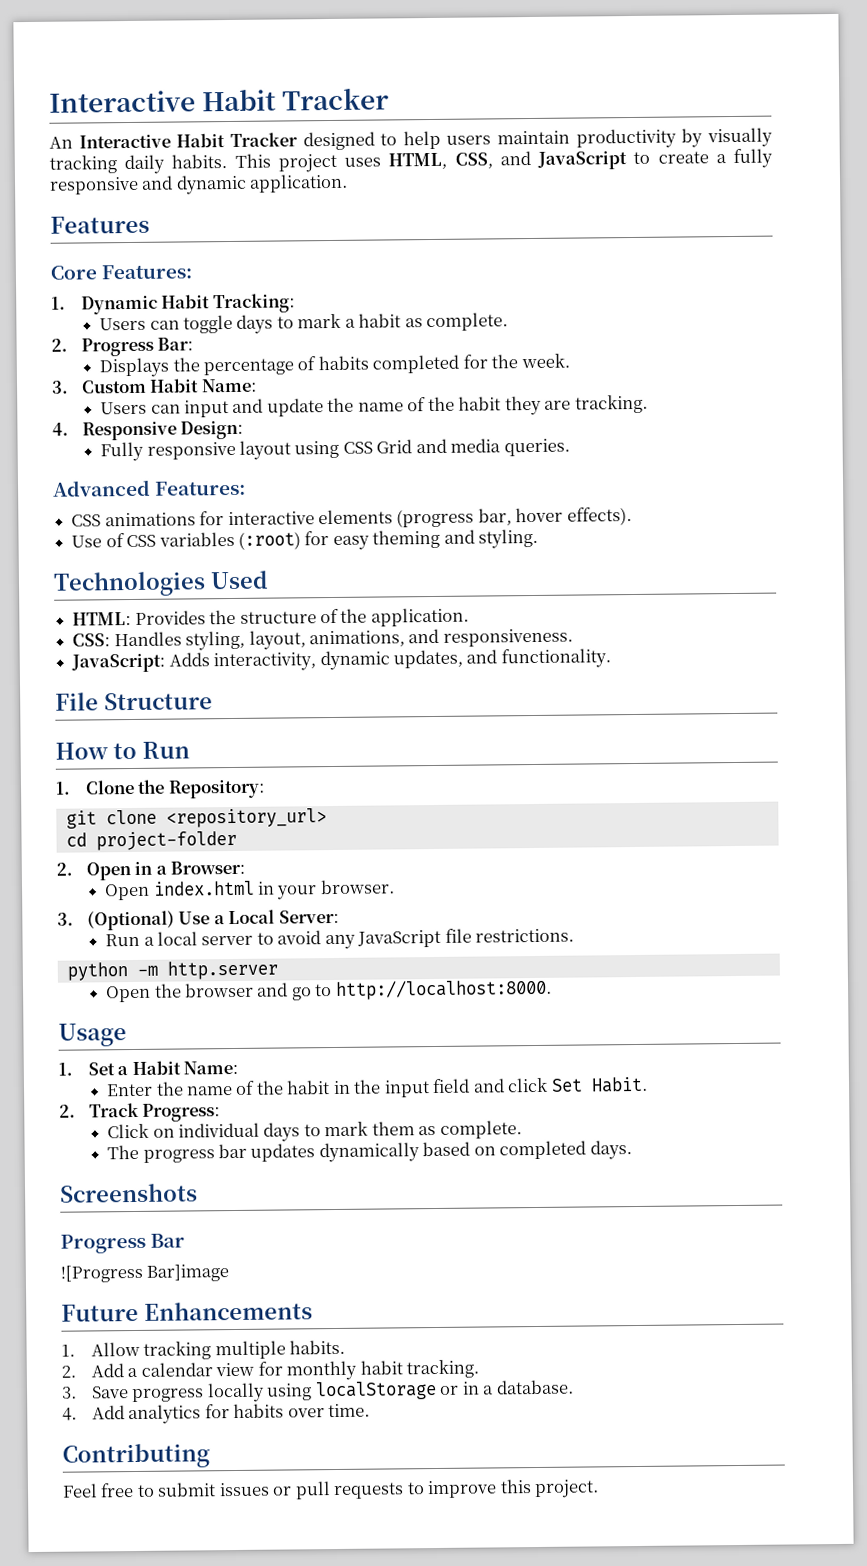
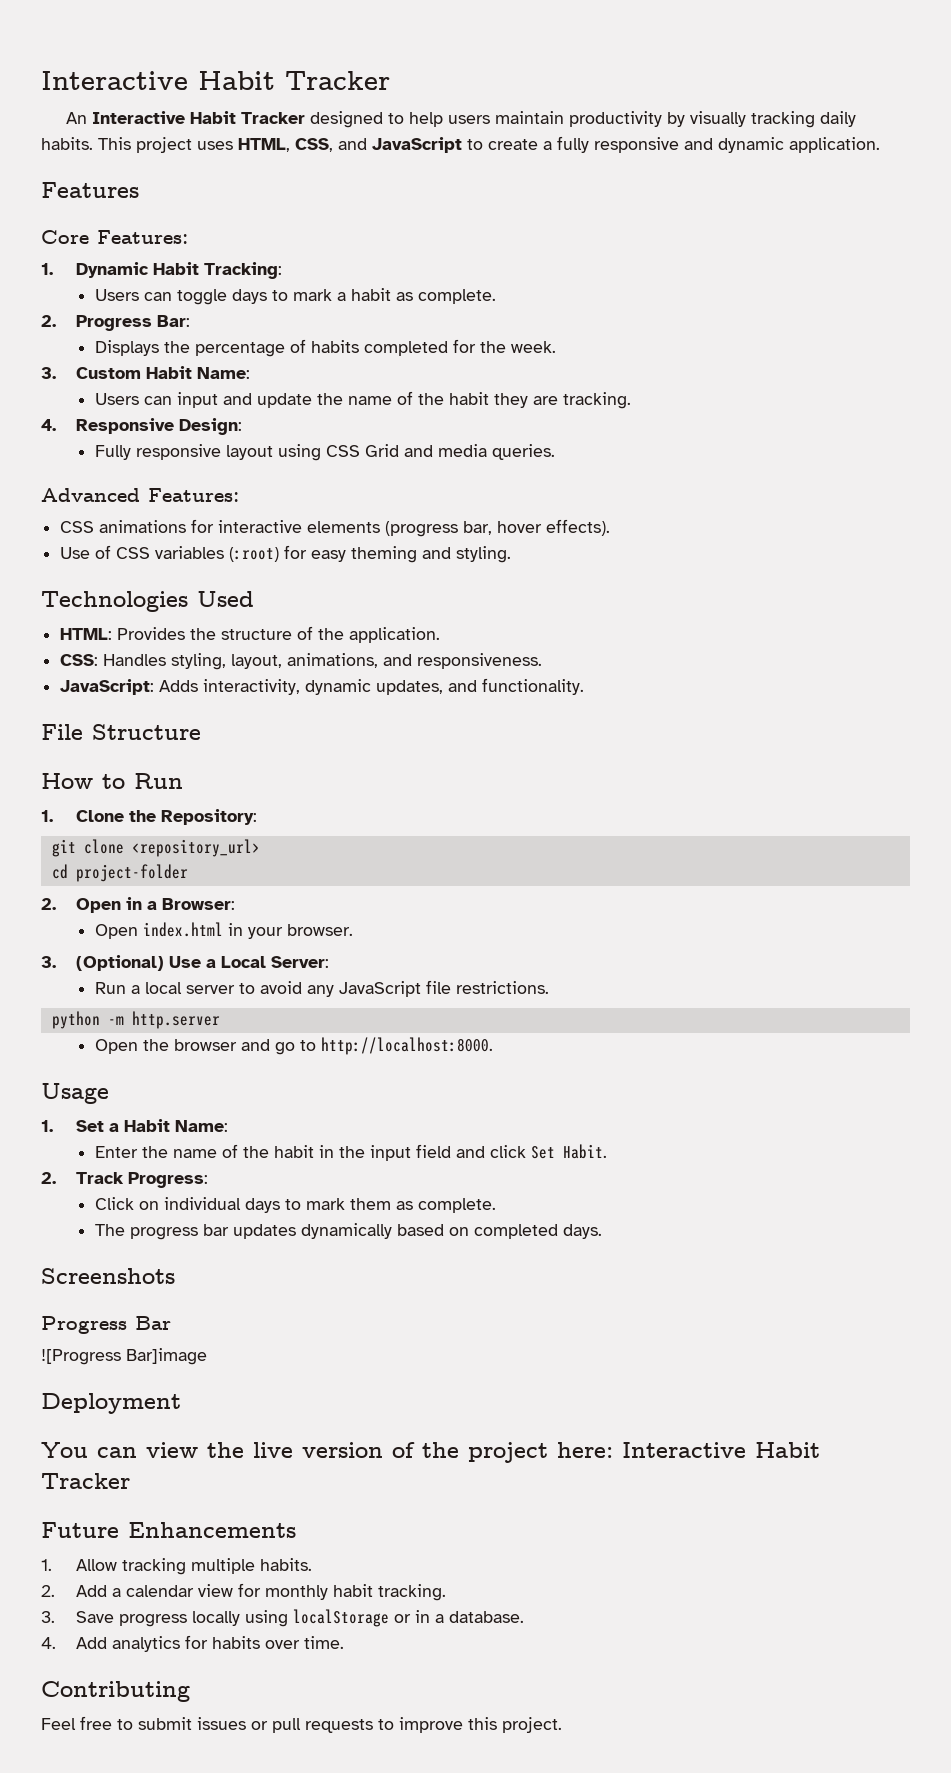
+ Deployment
+ You can view the live version of the project here: Interactive Habit Tracker

